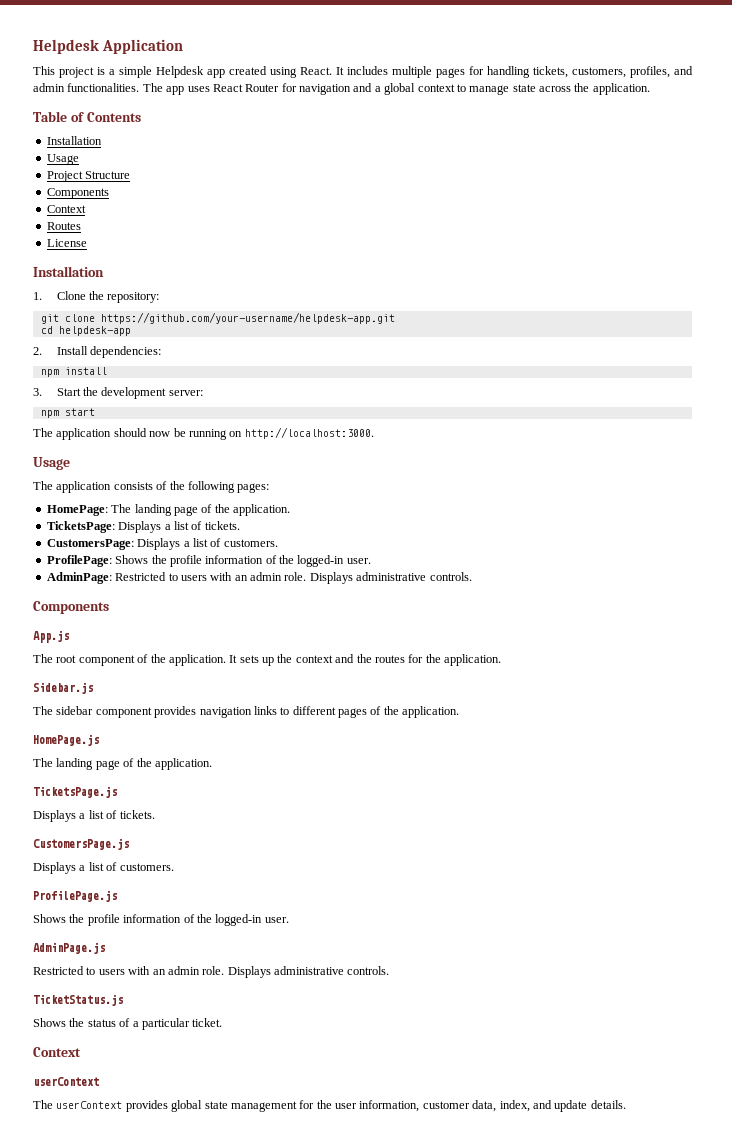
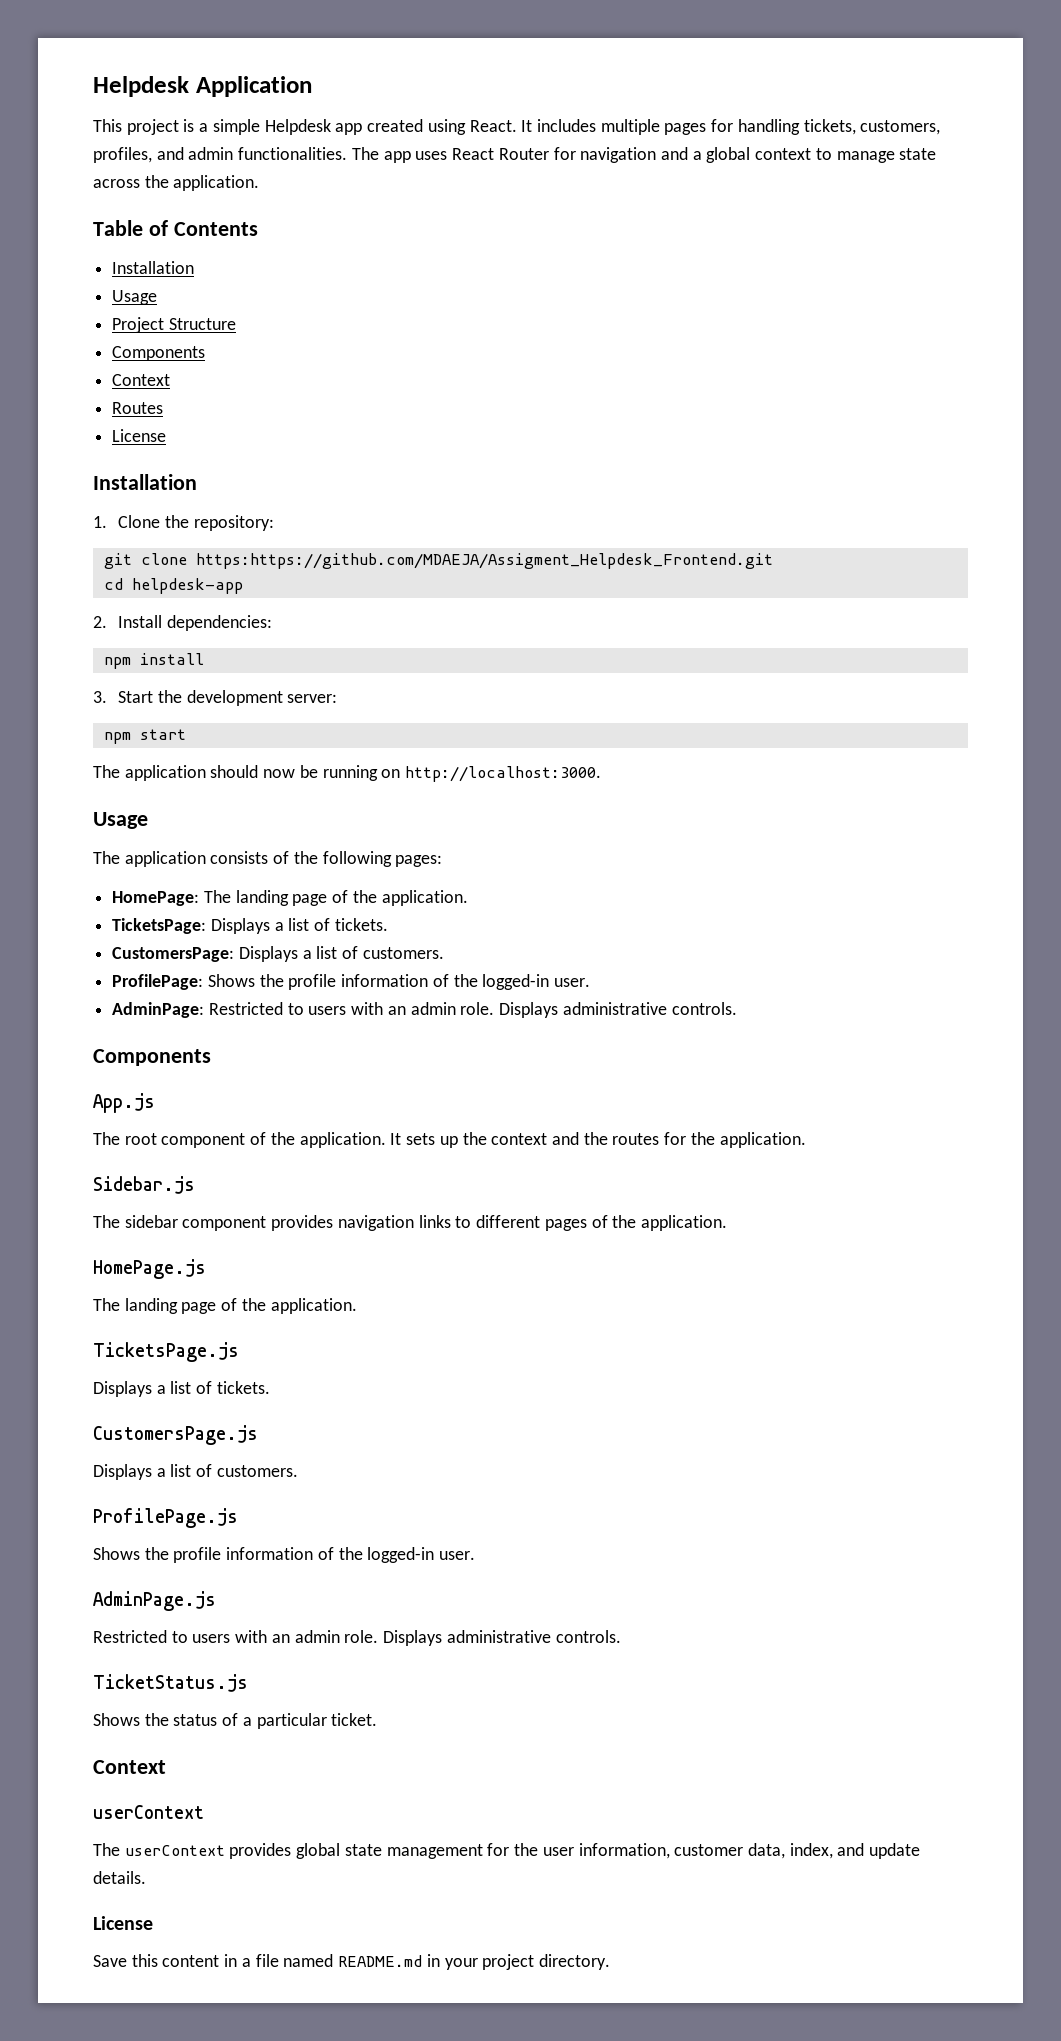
- git clone https://github.com/your-username/helpdesk-app.git
+ git clone https:https://github.com/MDAEJA/Assigment_Helpdesk_Frontend.git
  The userContext provides global state management for the user information, customer data, index, and update details.
+ License
+ Save this content in a file named README.md in your project directory.

